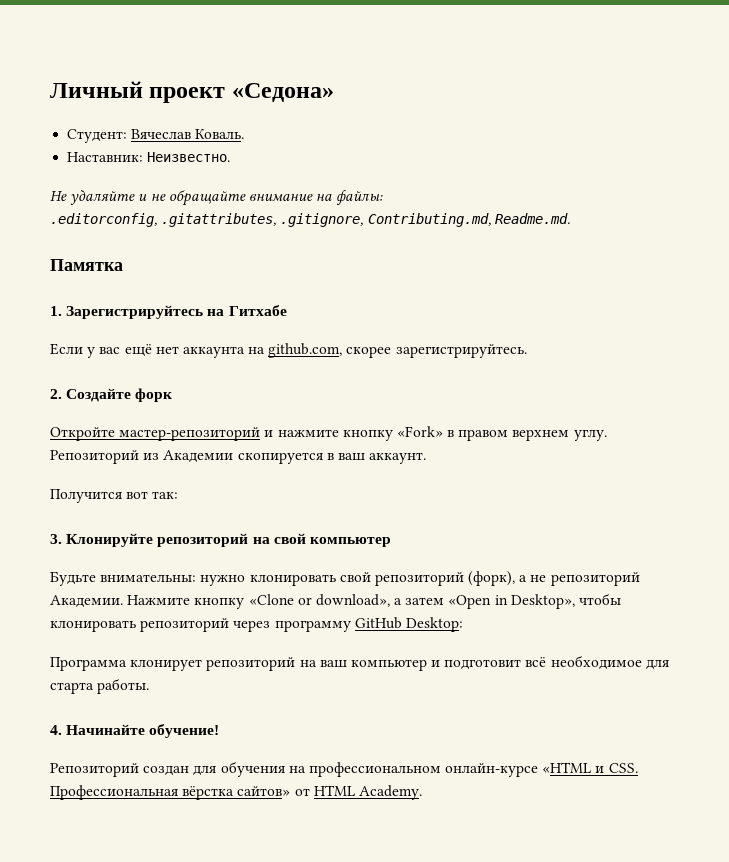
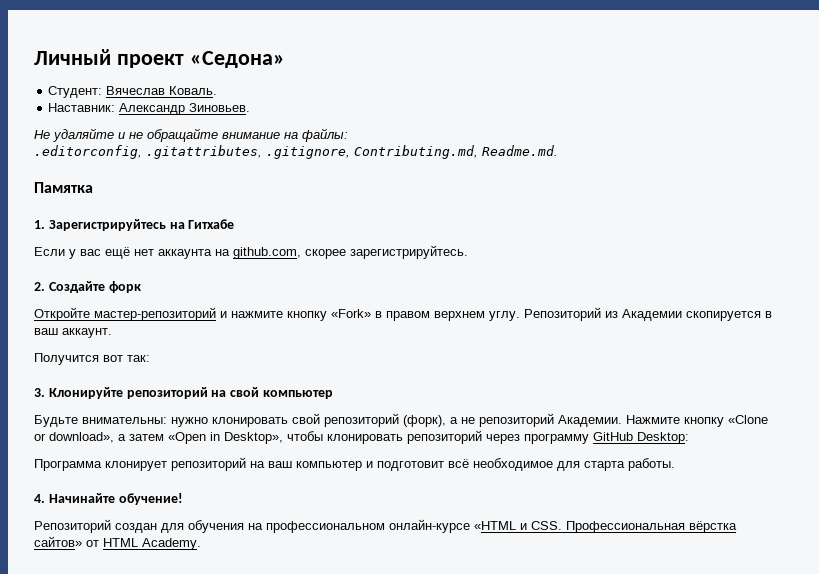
- Наставник: Неизвестно.
+ Наставник: Александр Зиновьев.

